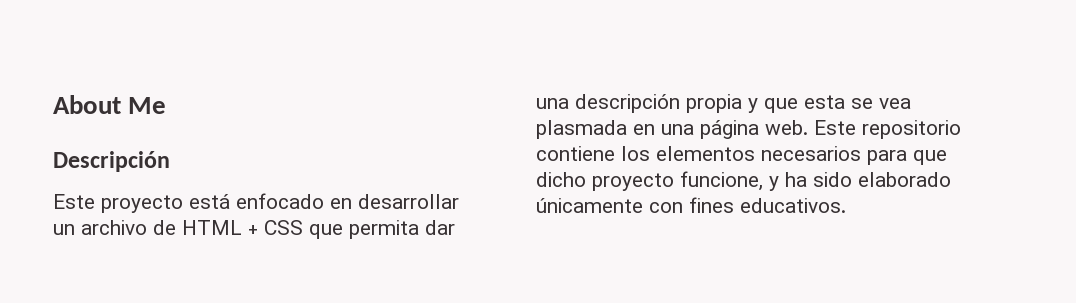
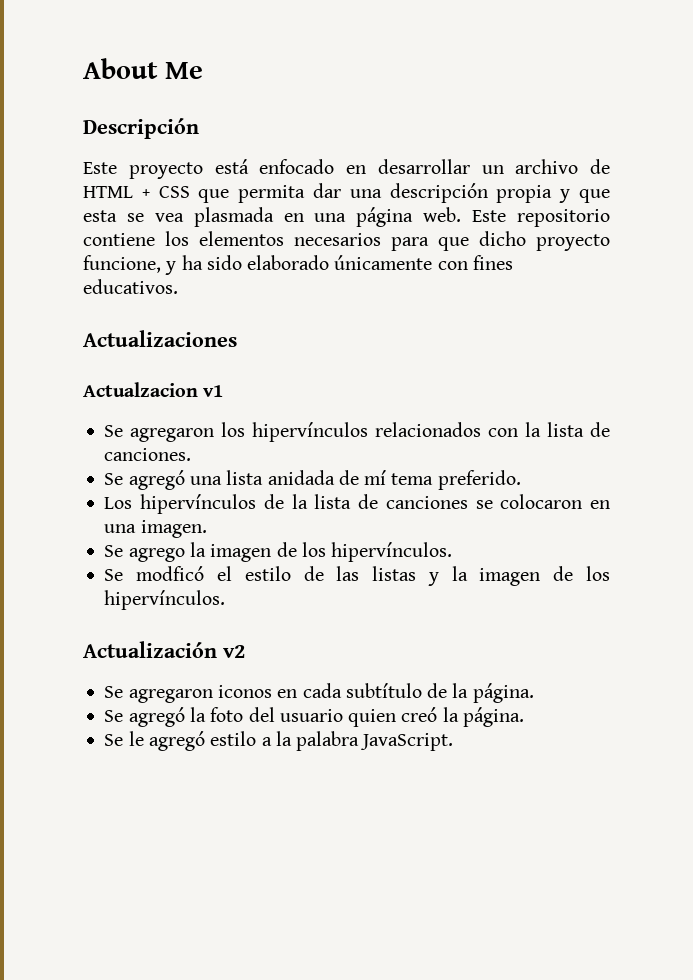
+ Actualizaciones
+ Actualzacion v1
+ Se agregaron los hipervínculos relacionados con la lista de canciones.
+ Se agregó una lista anidada de mí tema preferido.
+ Los hipervínculos de la lista de canciones se colocaron en una imagen.
+ Se agrego la imagen de los hipervínculos.
+ Se modficó el estilo de las listas y la imagen de los hipervínculos.
+ Actualización v2
+ Se agregaron iconos en cada subtítulo de la página.
+ Se agregó la foto del usuario quien creó la página.
+ Se le agregó estilo a la palabra JavaScript.

